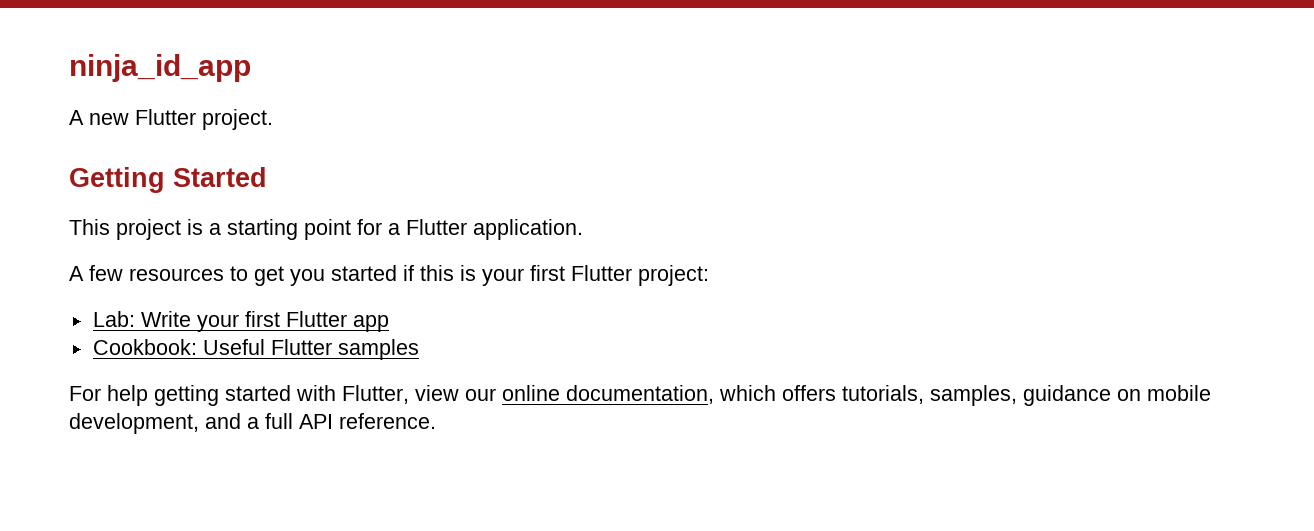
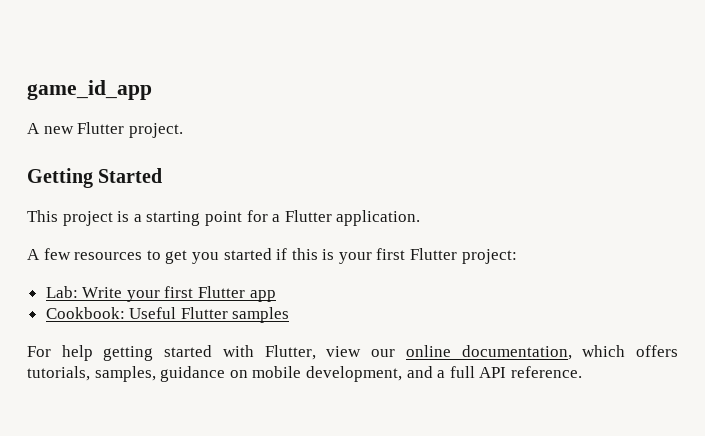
- ninja_id_app
+ game_id_app

